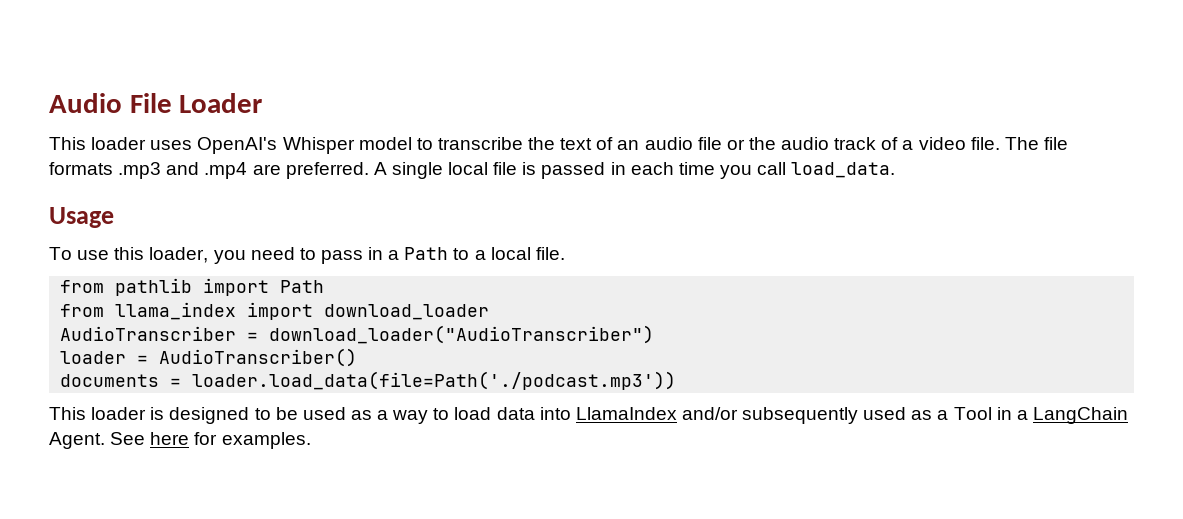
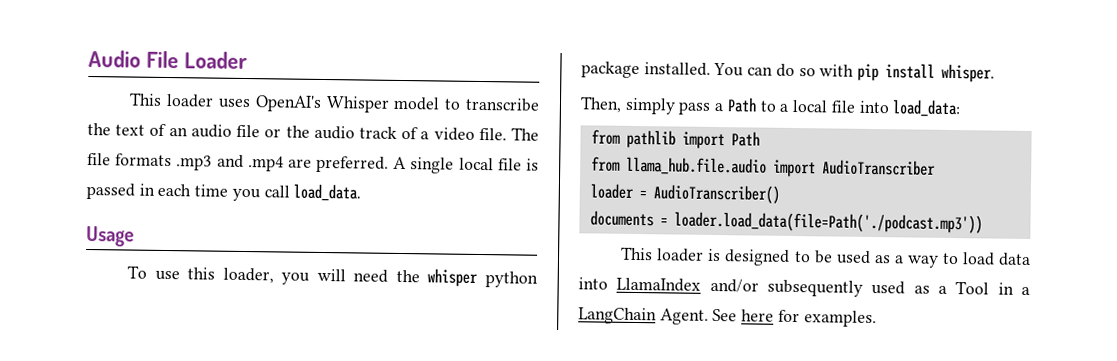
- To use this loader, you need to pass in a Path to a local file.
+ To use this loader, you will need the whisper python package installed. You can do so with pip install whisper.
+ Then, simply pass a Path to a local file into load_data:
- from llama_index import download_loader
- AudioTranscriber = download_loader("AudioTranscriber")
+ from llama_hub.file.audio import AudioTranscriber

